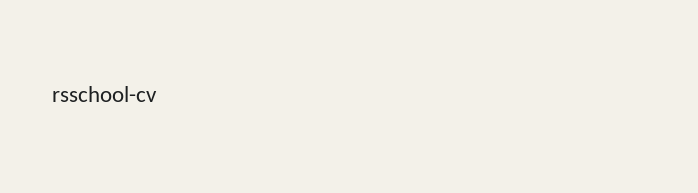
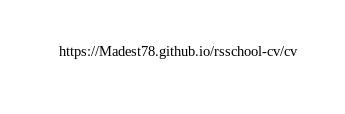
- rsschool-cv
+ https://Madest78.github.io/rsschool-cv/cv

